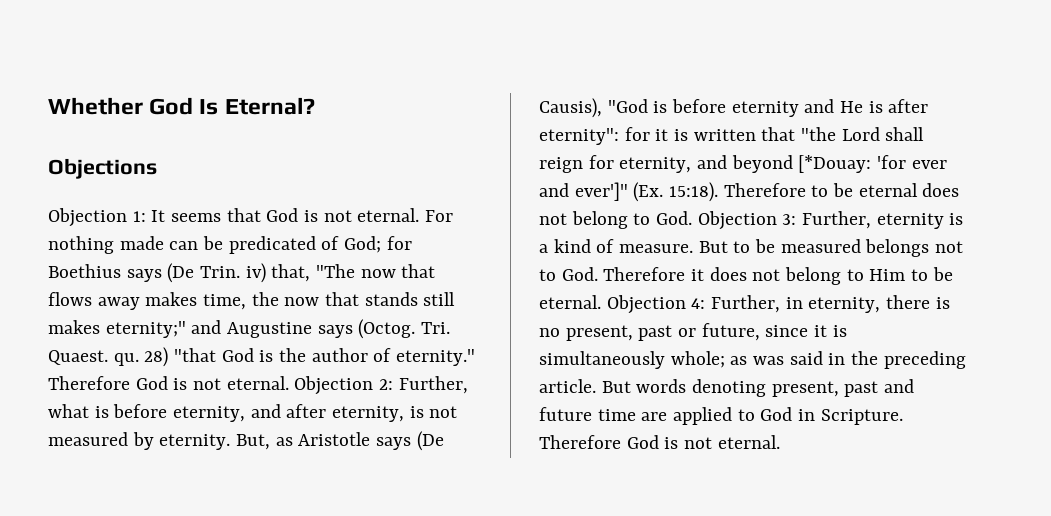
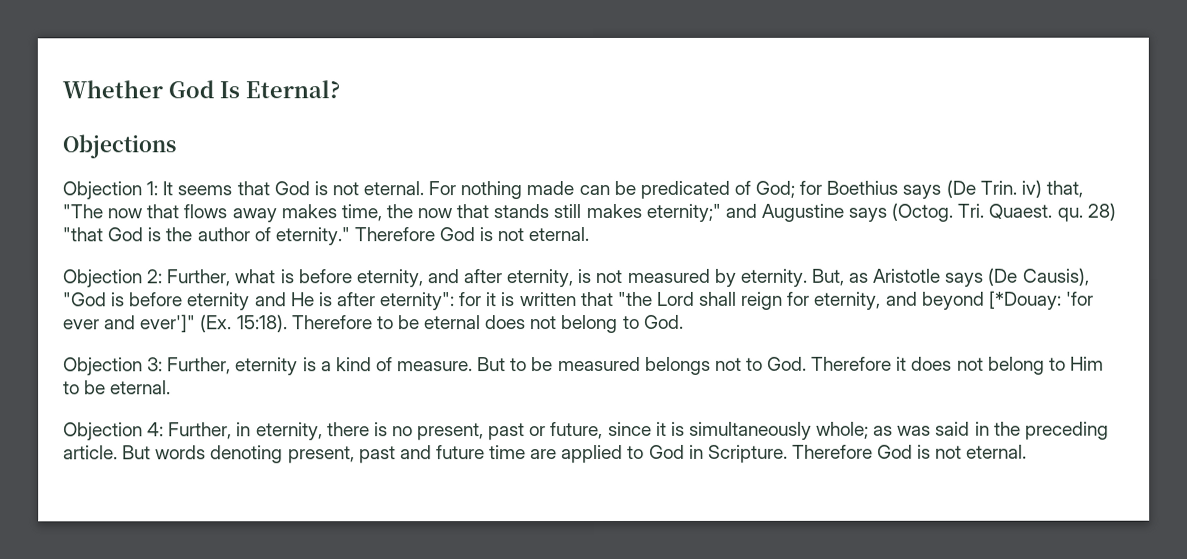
- 28) "that God is the author of eternity." Therefore God is not eternal. Objection 2: Further, what is before eternity, and after eternity, is not measured by eternity.
+ 28) "that God is the author of eternity." Therefore God is not eternal.
+ Objection 2: Further, what is before eternity, and after eternity, is not measured by eternity.
- Therefore to be eternal does not belong to God. Objection 3: Further, eternity is a kind of measure.
+ Therefore to be eternal does not belong to God.
+ Objection 3: Further, eternity is a kind of measure.
- But to be measured belongs not to God. Therefore it does not belong to Him to be eternal. Objection 4: Further, in eternity, there is no present, past or future, since it is simultaneously whole; as was said in the preceding article.
+ But to be measured belongs not to God. Therefore it does not belong to Him to be eternal.
+ Objection 4: Further, in eternity, there is no present, past or future, since it is simultaneously whole; as was said in the preceding article.

